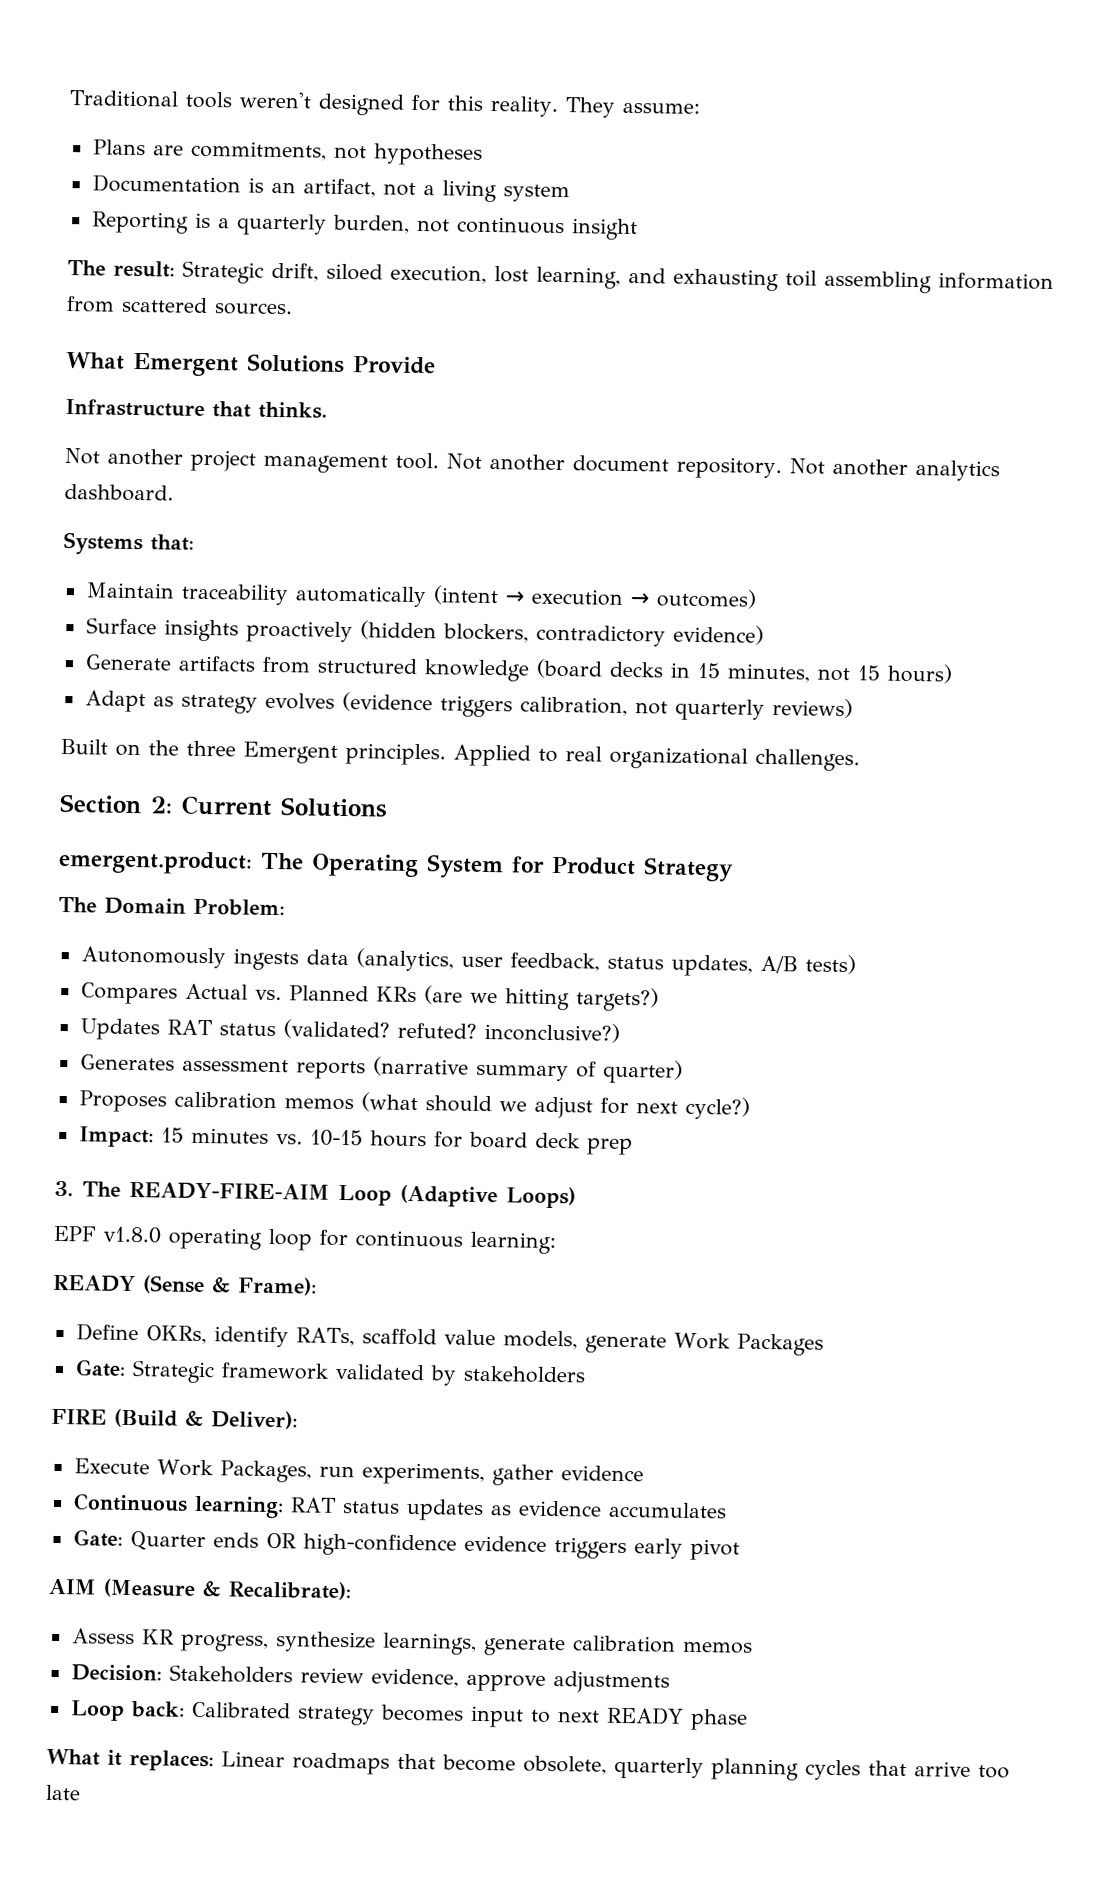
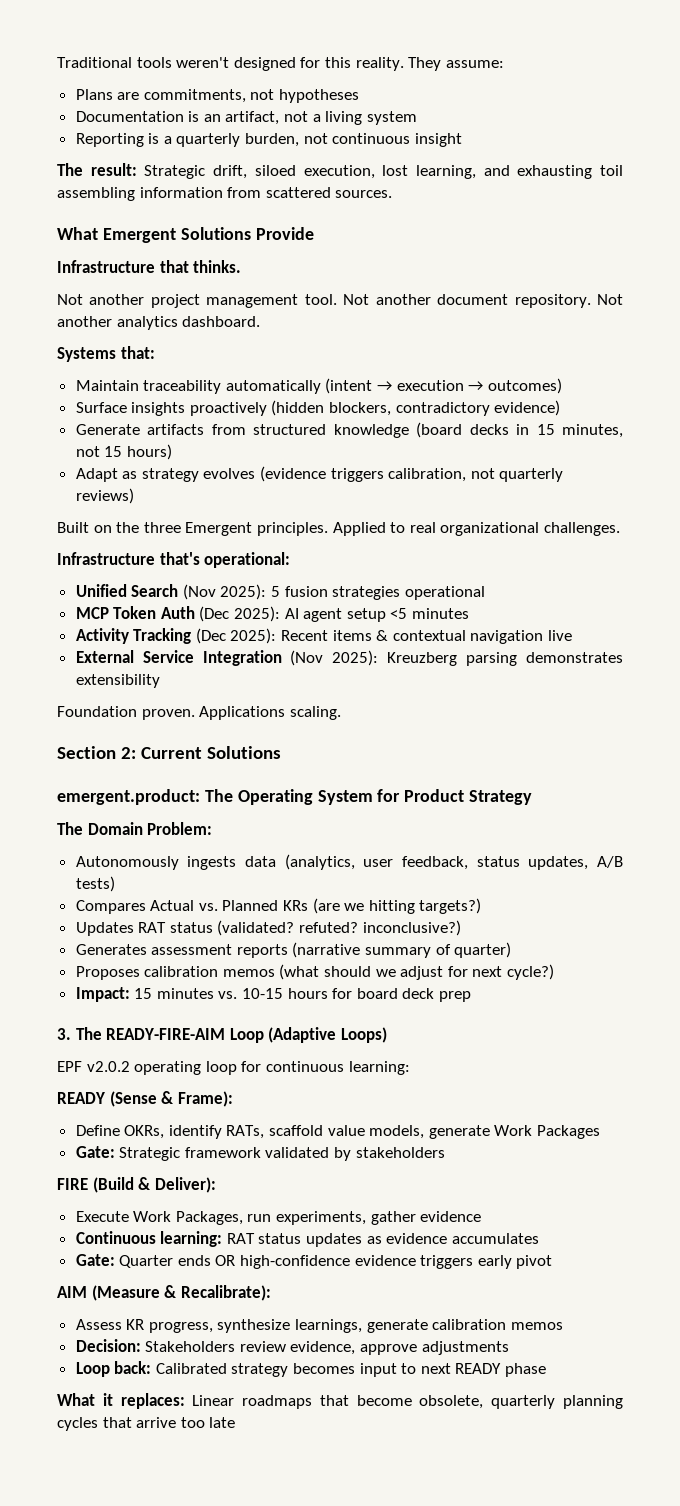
+ Infrastructure that's operational:
+ Unified Search (Nov 2025): 5 fusion strategies operational
+ MCP Token Auth (Dec 2025): AI agent setup <5 minutes
+ Activity Tracking (Dec 2025): Recent items & contextual navigation live
+ External Service Integration (Nov 2025): Kreuzberg parsing demonstrates extensibility
+ Foundation proven. Applications scaling.
- EPF v1.8.0 operating loop for continuous learning:
+ EPF v2.0.2 operating loop for continuous learning:

